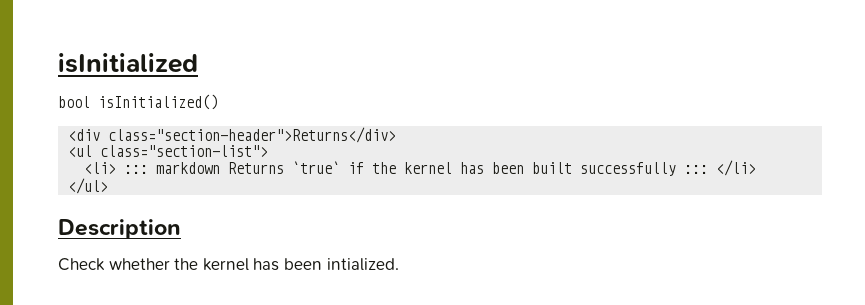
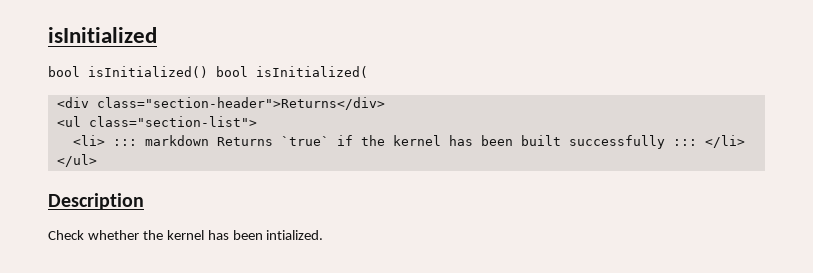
- bool isInitialized()
+ bool isInitialized() bool isInitialized(

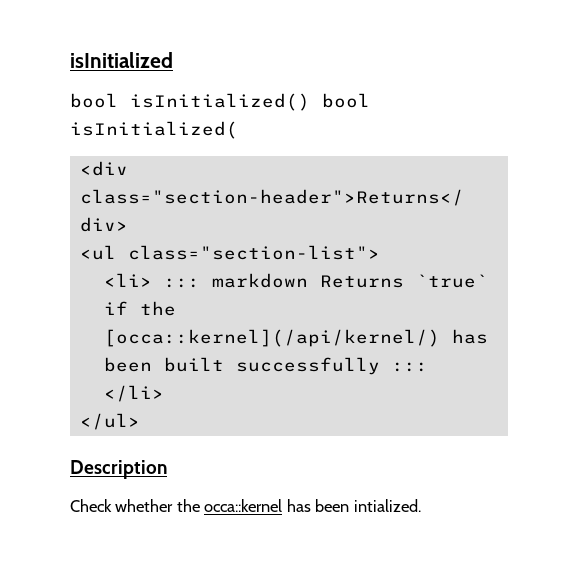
- <li> ::: markdown Returns `true` if the kernel has been built successfully ::: </li>
+ <li> ::: markdown Returns `true` if the [occa::kernel](/api/kernel/) has been built successfully ::: </li>
- Check whether the kernel has been intialized.
+ Check whether the occa::kernel has been intialized.

